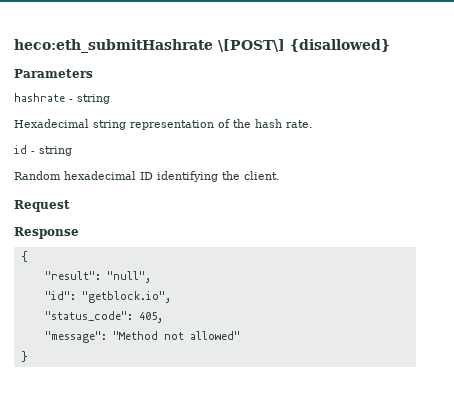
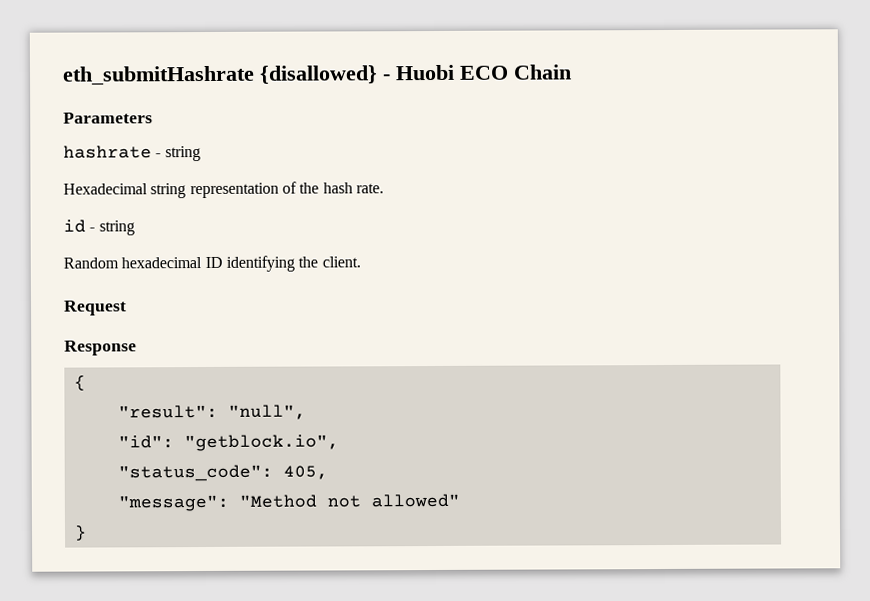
- heco:eth_submitHashrate \[POST\] {disallowed}
+ eth_submitHashrate {disallowed} - Huobi ECO Chain

